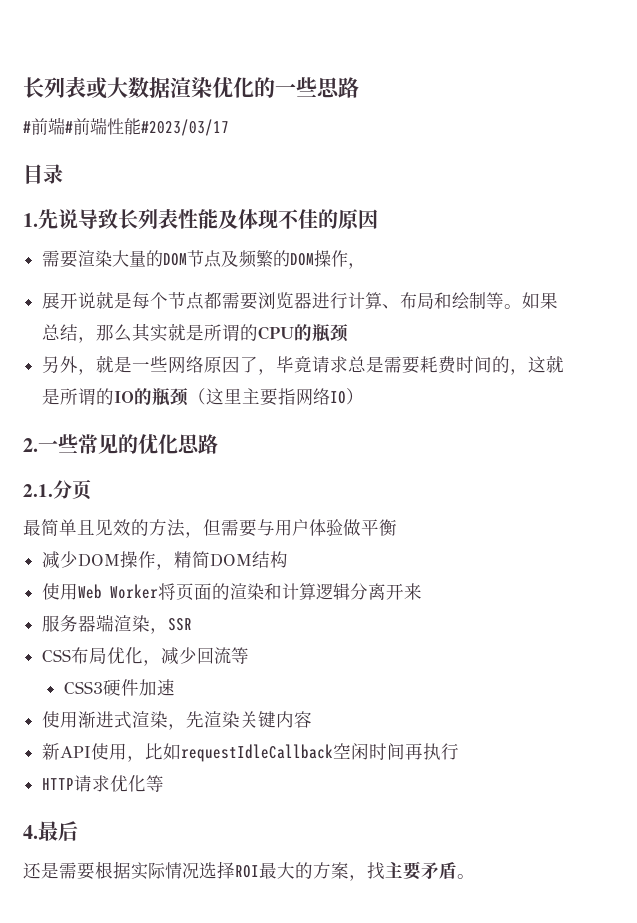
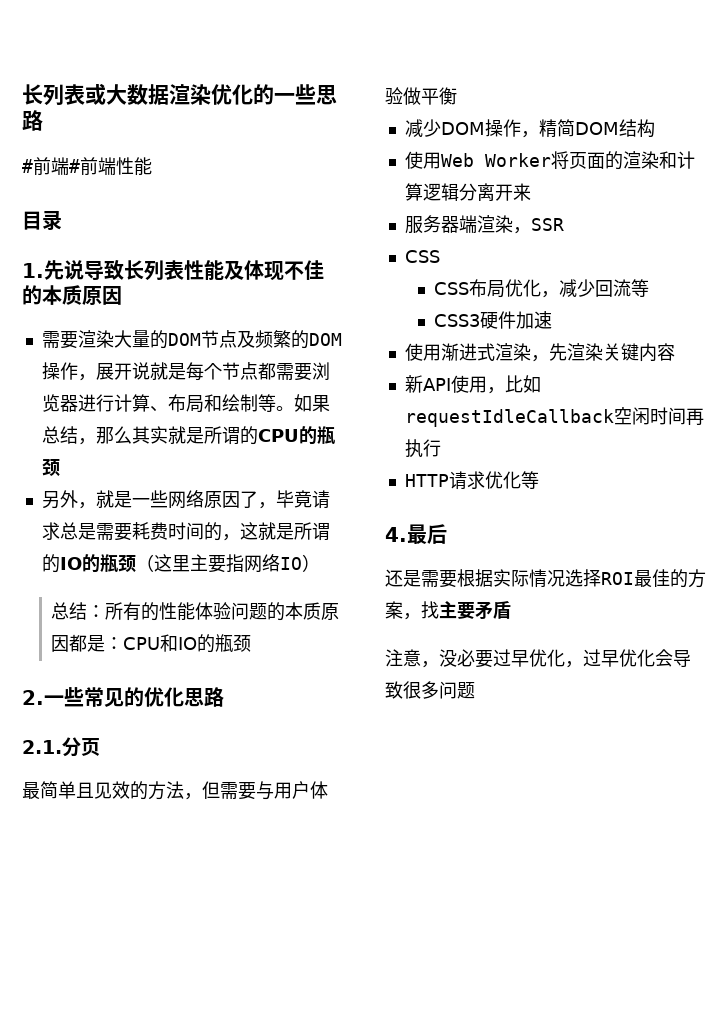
- #前端#前端性能#2023/03/17
+ #前端#前端性能
- 1.先说导致长列表性能及体现不佳的原因
+ 1.先说导致长列表性能及体现不佳的本质原因
- 需要渲染大量的DOM节点及频繁的DOM操作，
- 展开说就是每个节点都需要浏览器进行计算、布局和绘制等。
+ 需要渲染大量的DOM节点及频繁的DOM操作，展开说就是每个节点都需要浏览器进行计算、布局和绘制等。
+ 总结：所有的性能体验问题的本质原因都是：CPU和IO的瓶颈
  服务器端渲染，SSR
+ CSS
- 还是需要根据实际情况选择ROI最大的方案，找主要矛盾。
+ 还是需要根据实际情况选择ROI最佳的方案，找主要矛盾
+ 注意，没必要过早优化，过早优化会导致很多问题

